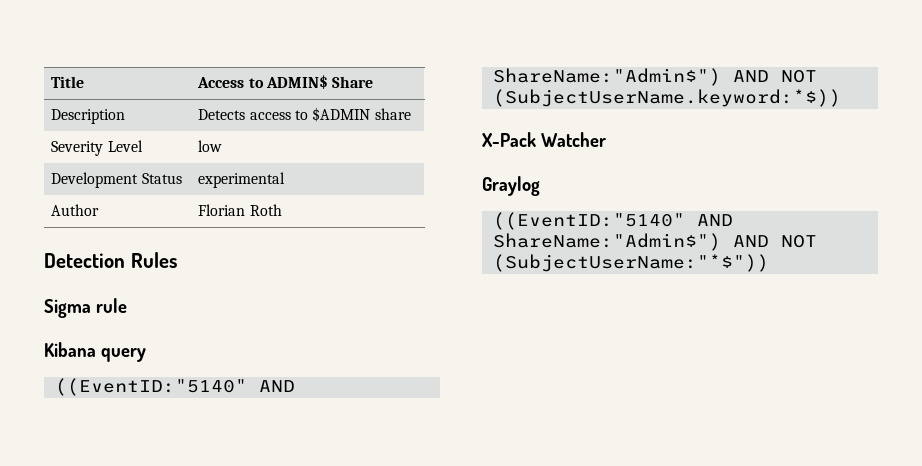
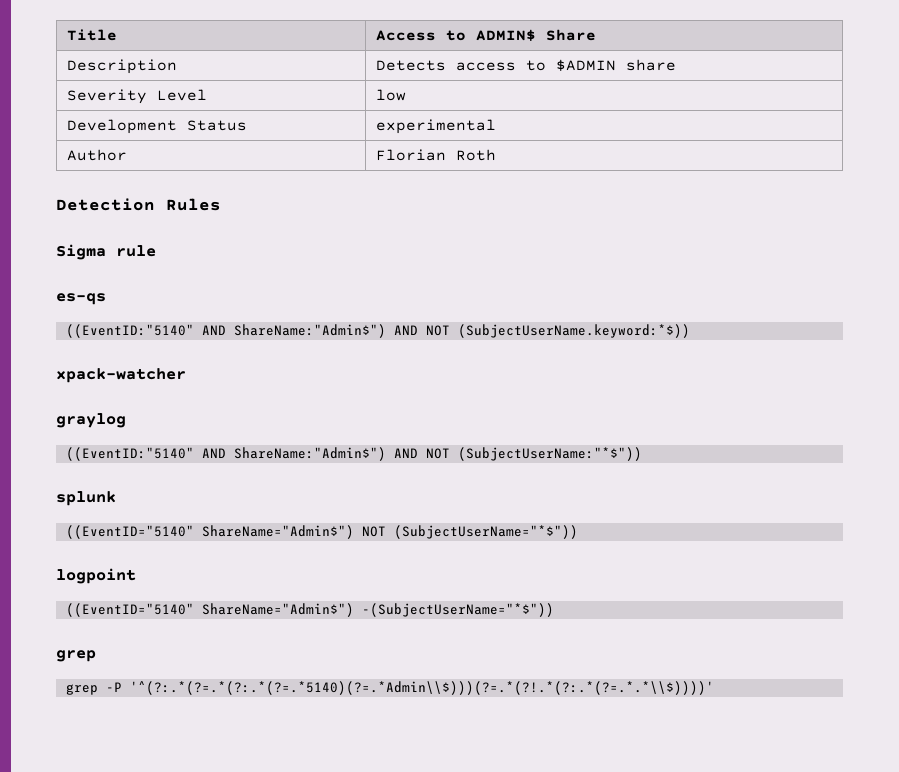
- Kibana query
+ es-qs
- X-Pack Watcher
- Graylog
+ xpack-watcher
+ graylog
+ splunk
+ ((EventID="5140" ShareName="Admin$") NOT (SubjectUserName="*$"))
+ logpoint
+ ((EventID="5140" ShareName="Admin$") -(SubjectUserName="*$"))
+ grep
+ grep -P '^(?:.*(?=.*(?:.*(?=.*5140)(?=.*Admin\\$)))(?=.*(?!.*(?:.*(?=.*.*\\$))))'

